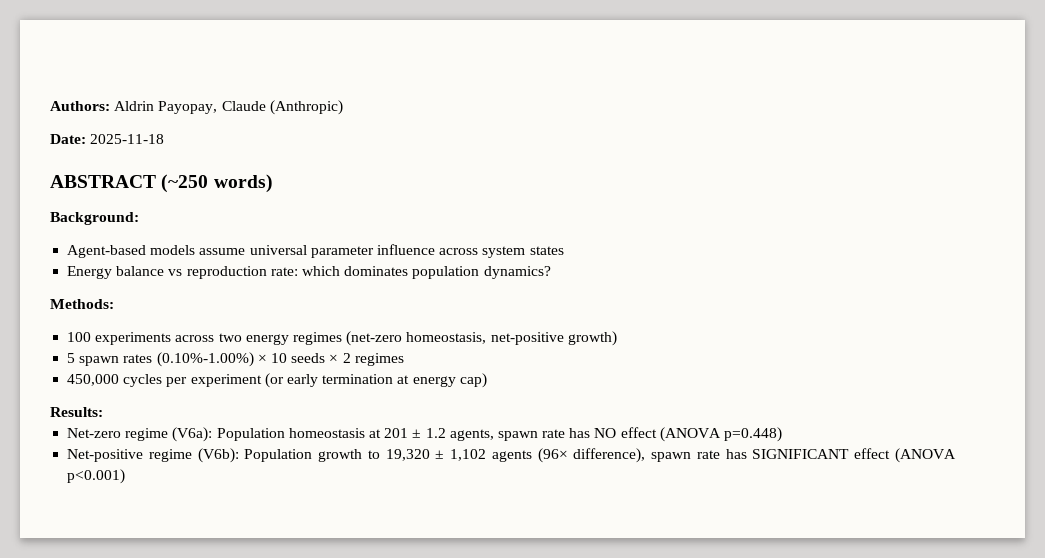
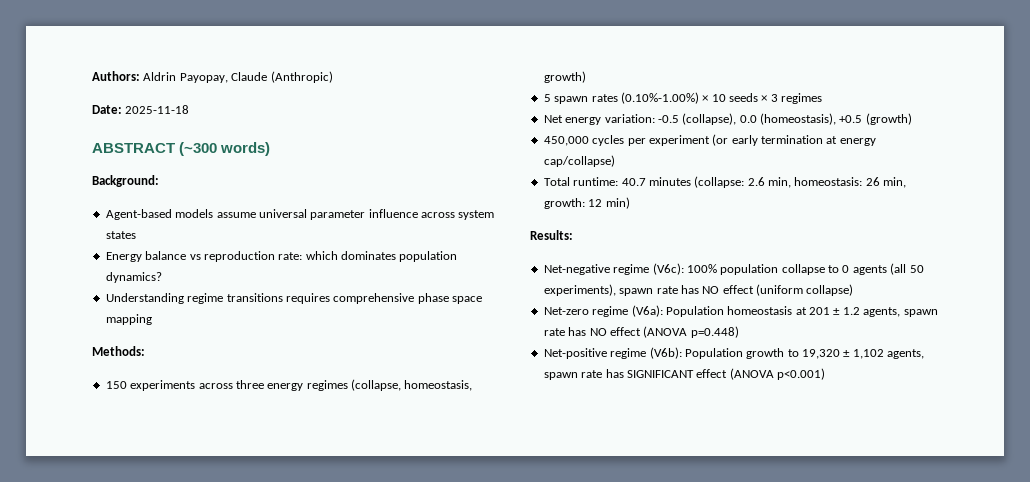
- ABSTRACT (~250 words)
+ ABSTRACT (~300 words)
+ Understanding regime transitions requires comprehensive phase space mapping
- 100 experiments across two energy regimes (net-zero homeostasis, net-positive growth)
+ 150 experiments across three energy regimes (collapse, homeostasis, growth)
- 5 spawn rates (0.10%-1.00%) × 10 seeds × 2 regimes
+ 5 spawn rates (0.10%-1.00%) × 10 seeds × 3 regimes
+ Net energy variation: -0.5 (collapse), 0.0 (homeostasis), +0.5 (growth)
- 450,000 cycles per experiment (or early termination at energy cap)
+ 450,000 cycles per experiment (or early termination at energy cap/collapse)
+ Total runtime: 40.7 minutes (collapse: 2.6 min, homeostasis: 26 min, growth: 12 min)
  Results:
+ Net-negative regime (V6c): 100% population collapse to 0 agents (all 50 experiments), spawn rate has NO effect (uniform collapse)
- Net-positive regime (V6b): Population growth to 19,320 ± 1,102 agents (96× difference), spawn rate has SIGNIFICANT effect (ANOVA p<0.001)
+ Net-positive regime (V6b): Population growth to 19,320 ± 1,102 agents, spawn rate has SIGNIFICANT effect (ANOVA p<0.001)

